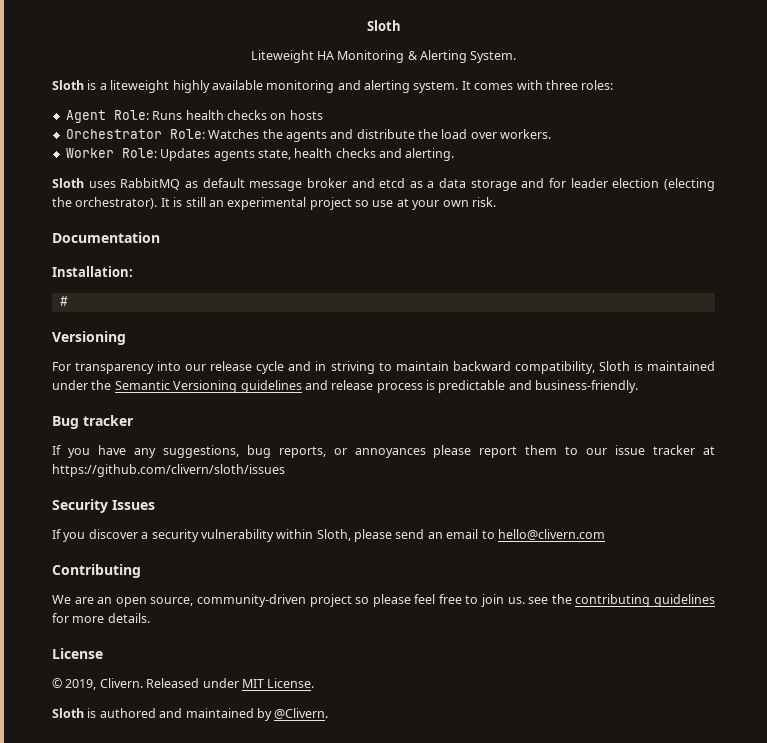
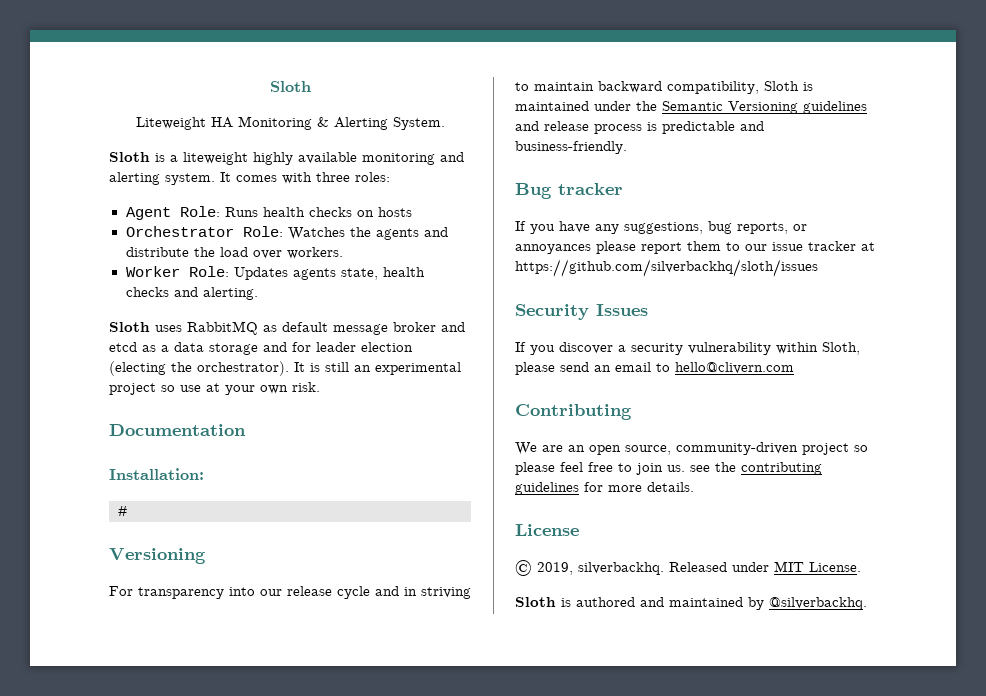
- If you have any suggestions, bug reports, or annoyances please report them to our issue tracker at https://github.com/clivern/sloth/issues
+ If you have any suggestions, bug reports, or annoyances please report them to our issue tracker at https://github.com/silverbackhq/sloth/issues
- © 2019, Clivern.
+ © 2019, silverbackhq.
- Sloth is authored and maintained by @Clivern.
+ Sloth is authored and maintained by @silverbackhq.

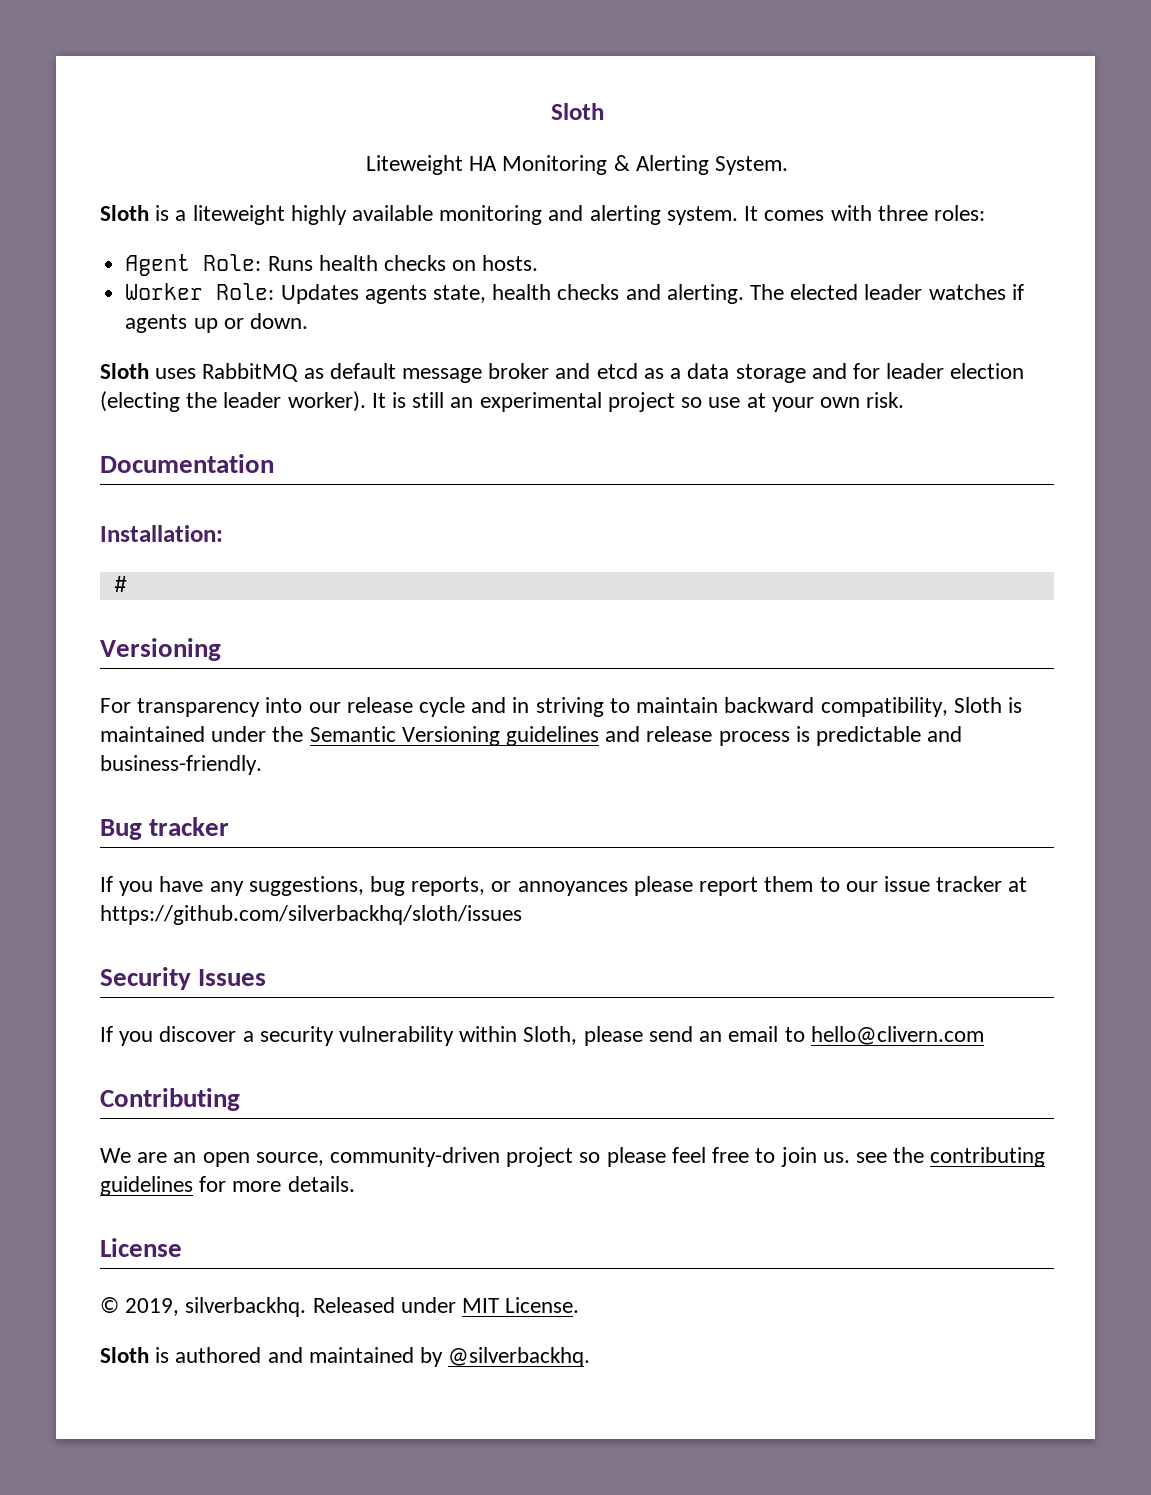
- Agent Role: Runs health checks on hosts
- Orchestrator Role: Watches the agents and distribute the load over workers.
+ Agent Role: Runs health checks on hosts.
+ The elected leader watches if agents up or down.
- Sloth uses RabbitMQ as default message broker and etcd as a data storage and for leader election (electing the orchestrator).
+ Sloth uses RabbitMQ as default message broker and etcd as a data storage and for leader election (electing the leader worker).

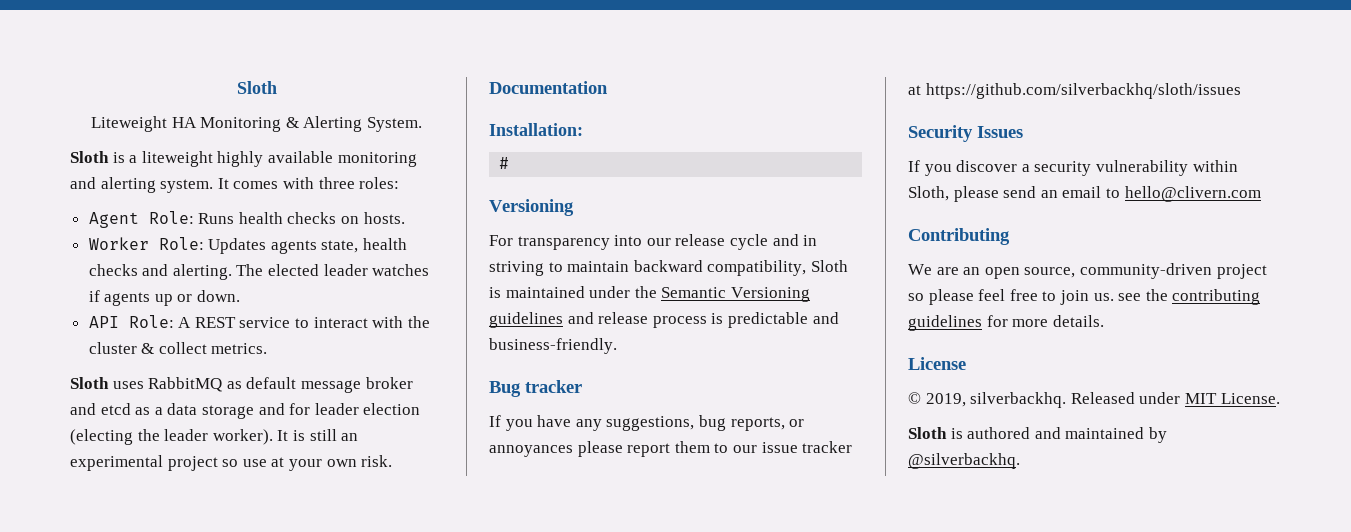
+ API Role: A REST service to interact with the cluster & collect metrics.

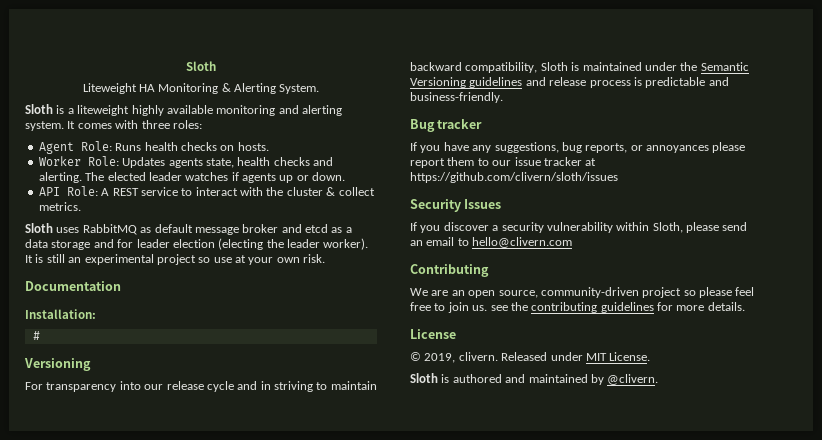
- If you have any suggestions, bug reports, or annoyances please report them to our issue tracker at https://github.com/silverbackhq/sloth/issues
+ If you have any suggestions, bug reports, or annoyances please report them to our issue tracker at https://github.com/clivern/sloth/issues
- © 2019, silverbackhq.
+ © 2019, clivern.
- Sloth is authored and maintained by @silverbackhq.
+ Sloth is authored and maintained by @clivern.

